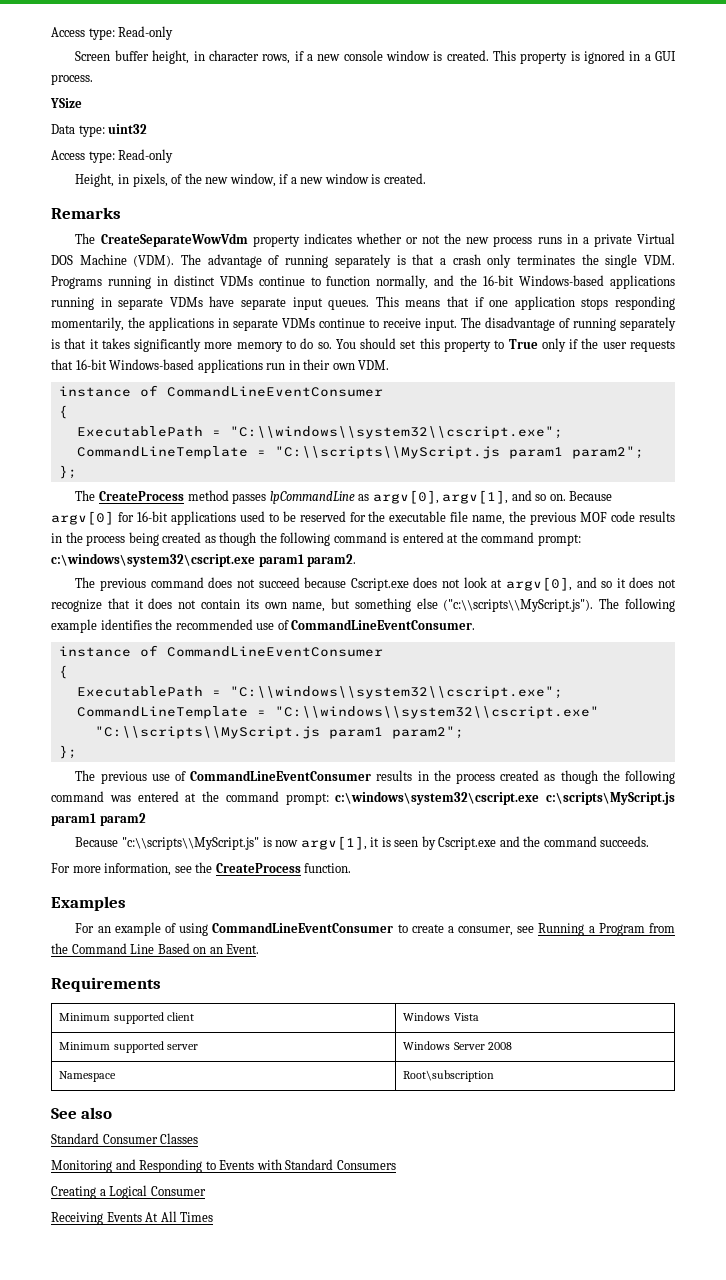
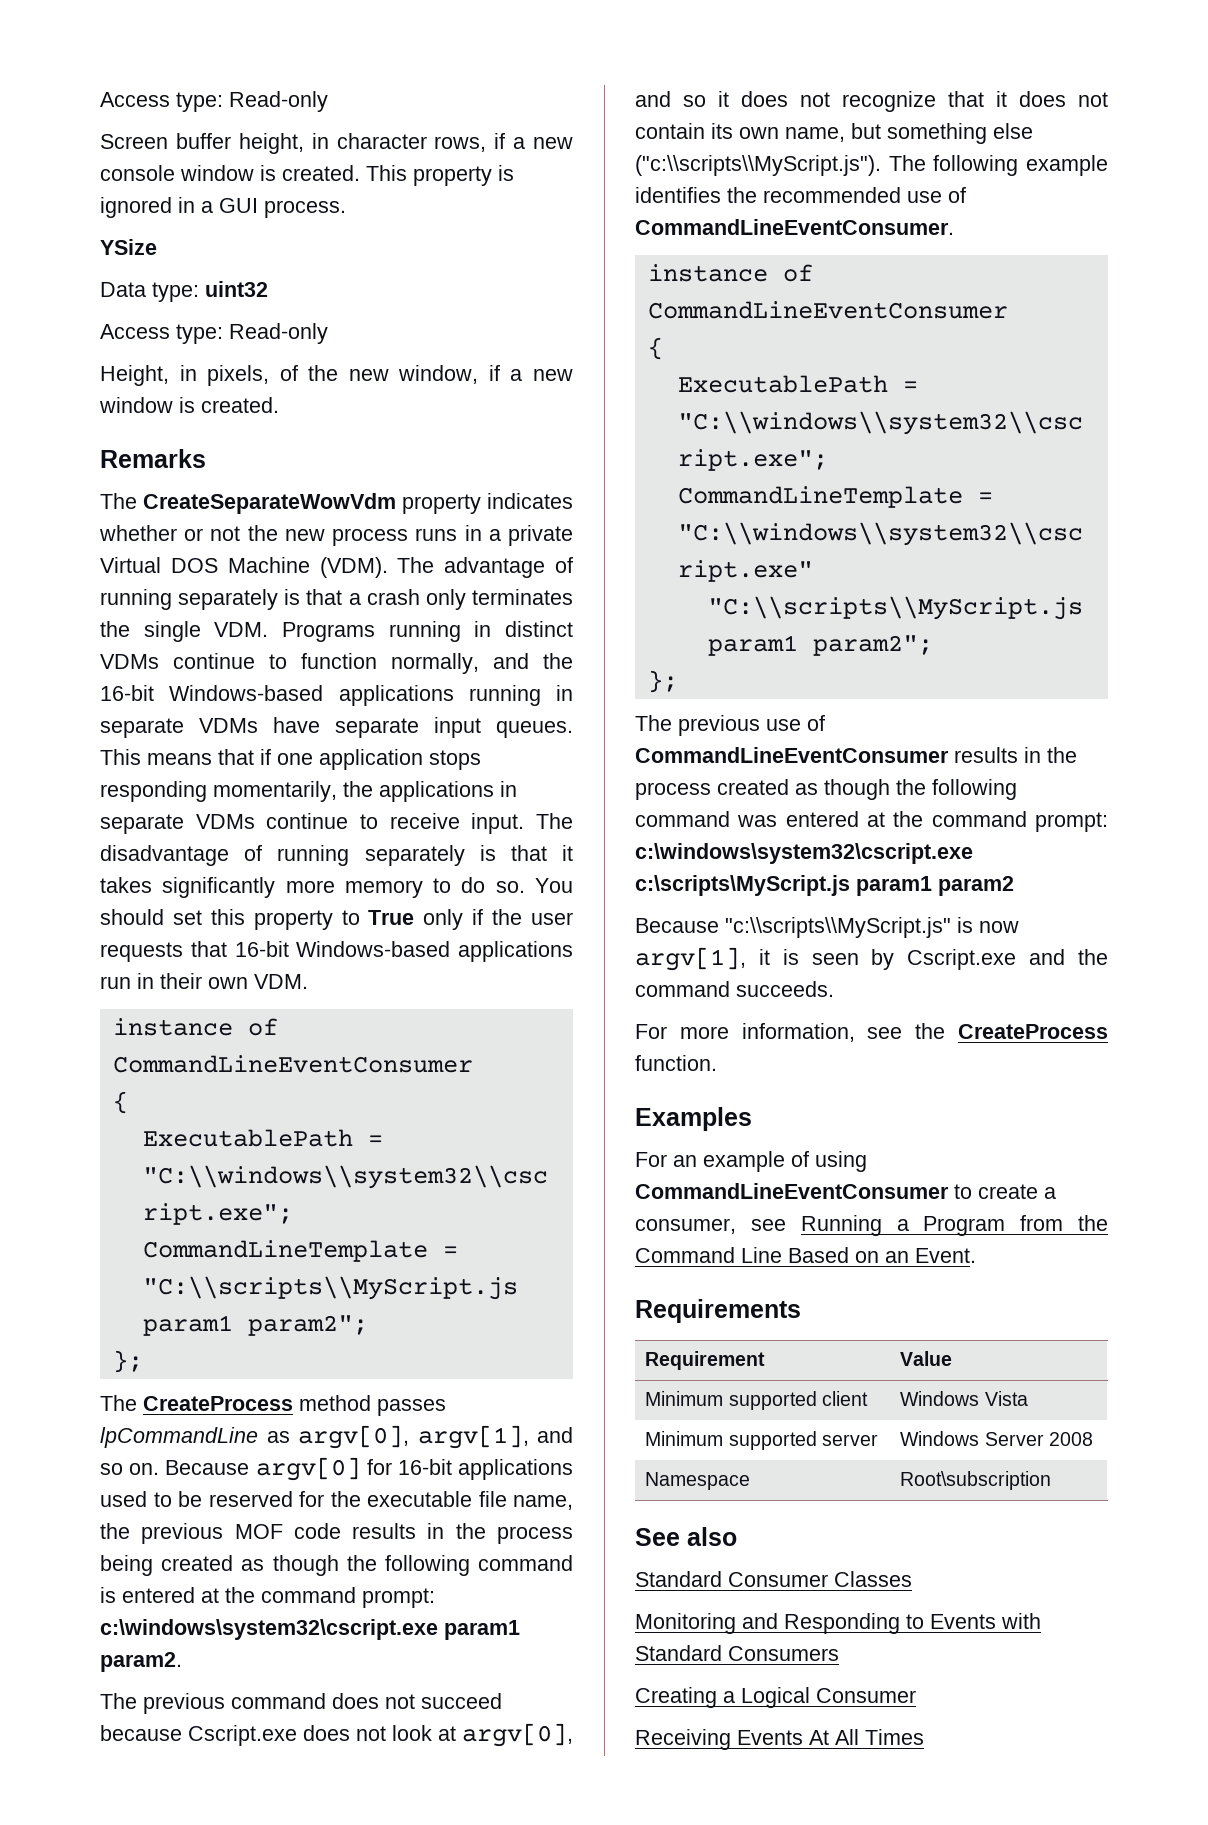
+ Requirement | Value

